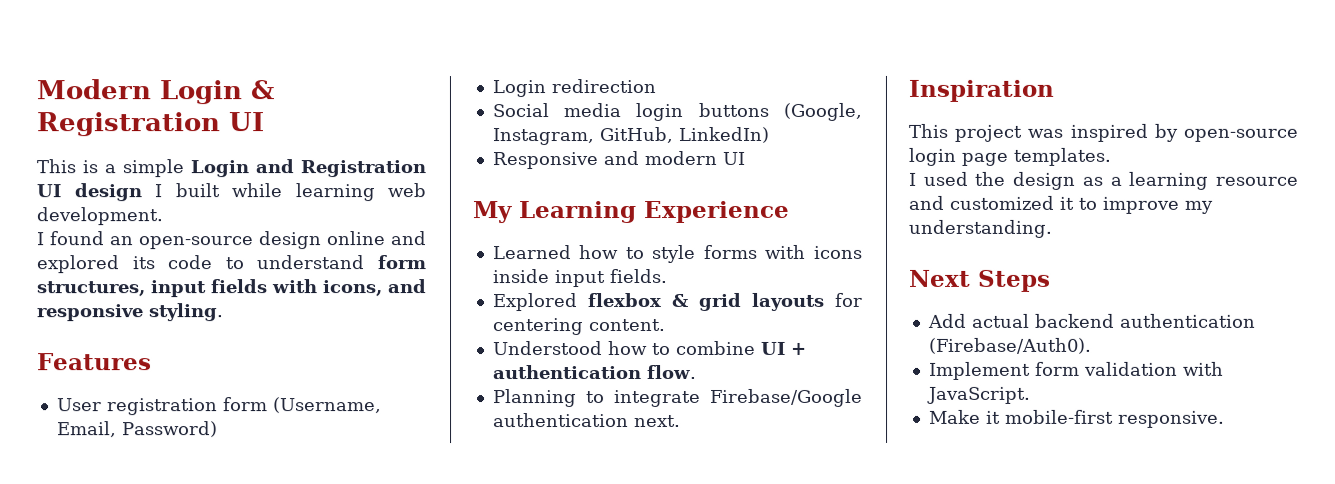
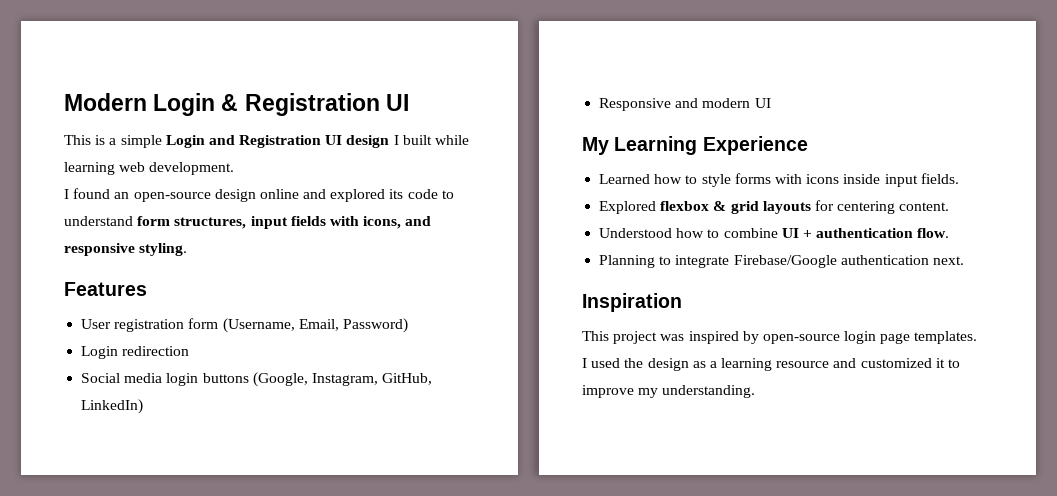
- Next Steps
- Add actual backend authentication (Firebase/Auth0).
- Implement form validation with JavaScript.
- Make it mobile-first responsive.

